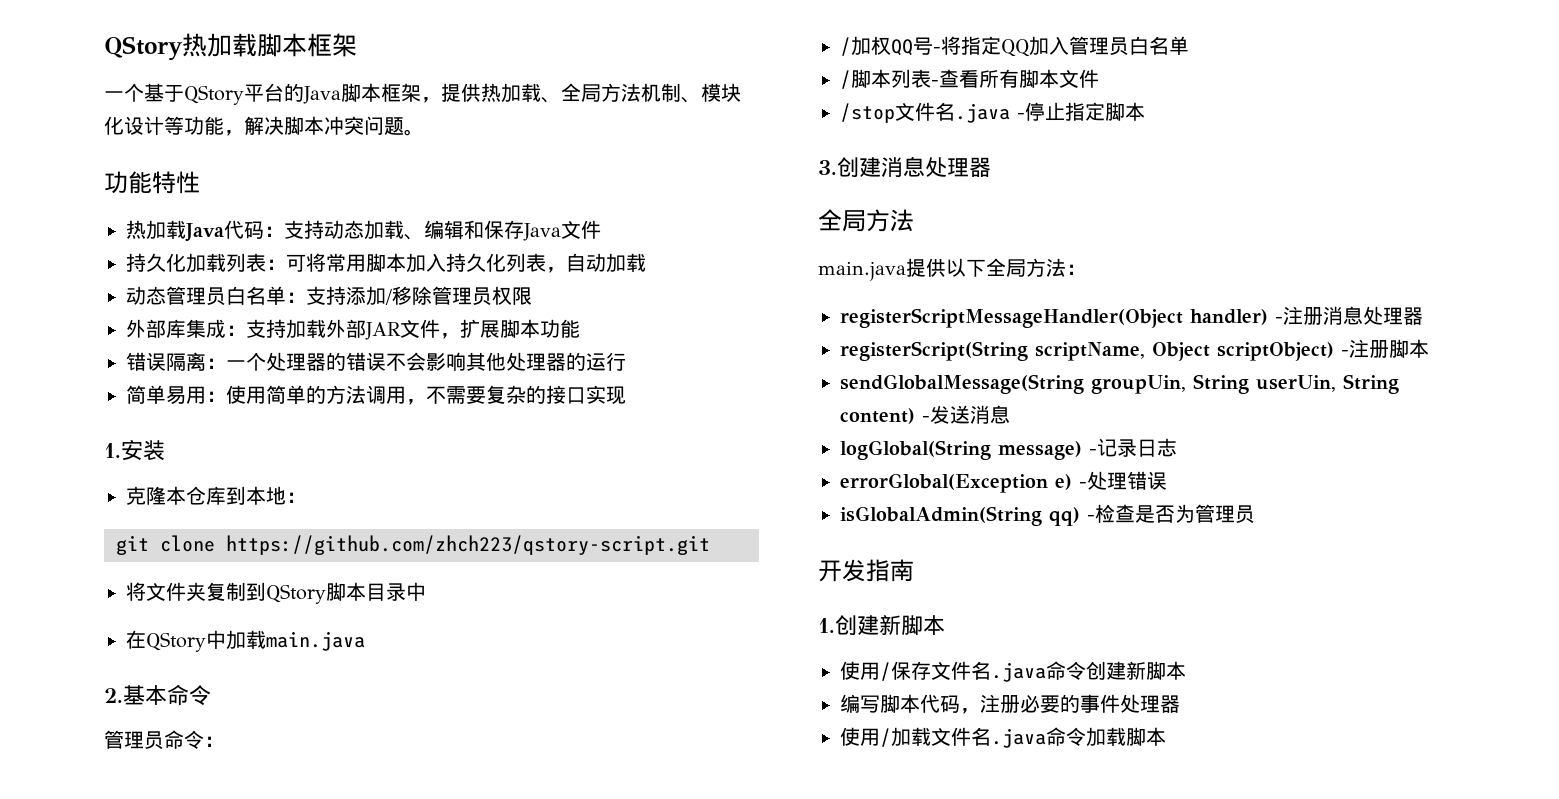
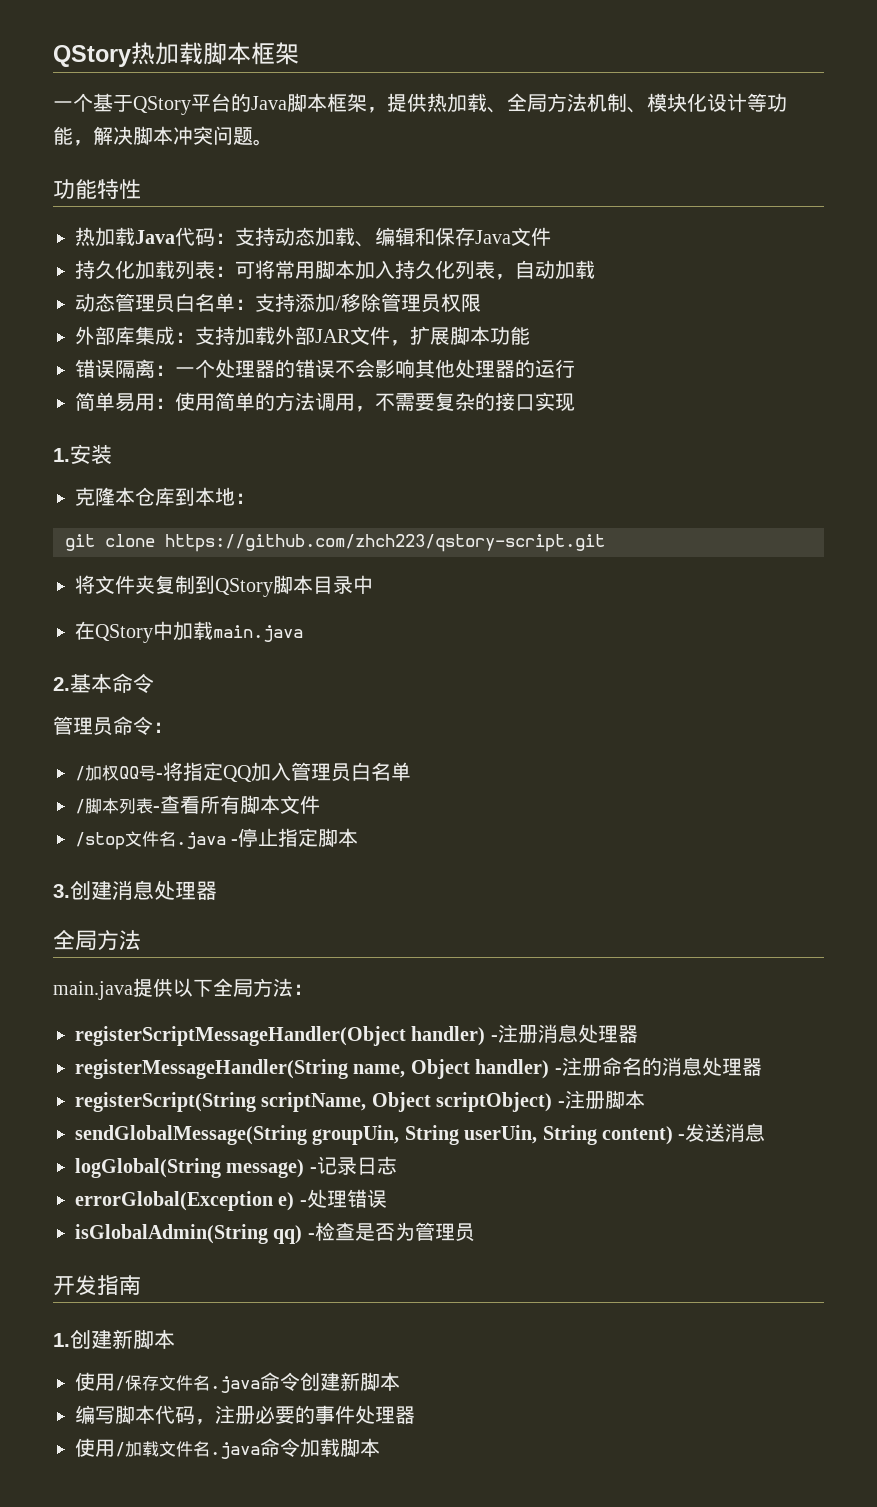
+ registerMessageHandler(String name, Object handler) -注册命名的消息处理器

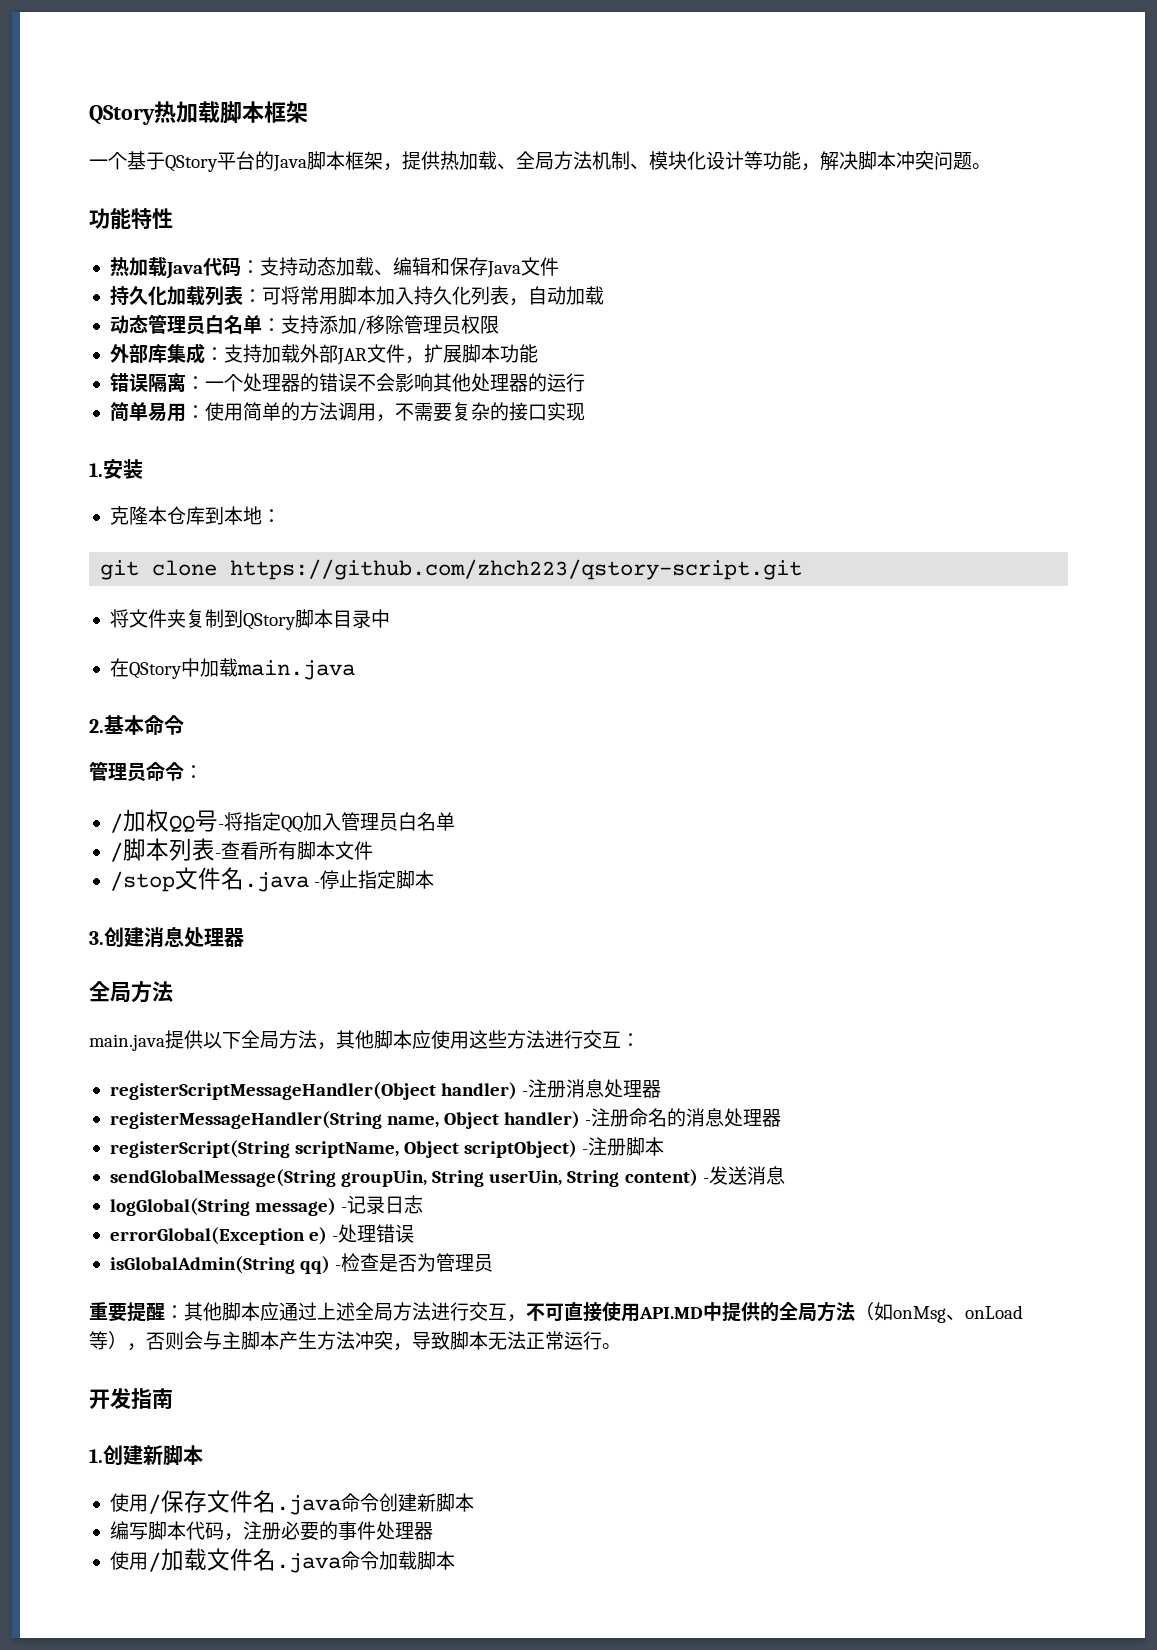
- main.java提供以下全局方法：
+ main.java提供以下全局方法，其他脚本应使用这些方法进行交互：
+ 重要提醒：其他脚本应通过上述全局方法进行交互，不可直接使用API.MD中提供的全局方法（如onMsg、onLoad等），否则会与主脚本产生方法冲突，导致脚本无法正常运行。

